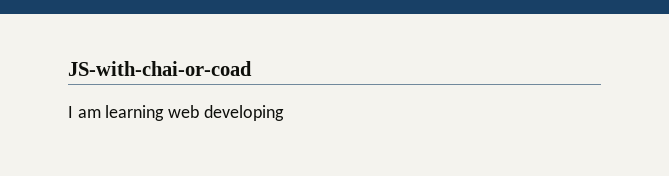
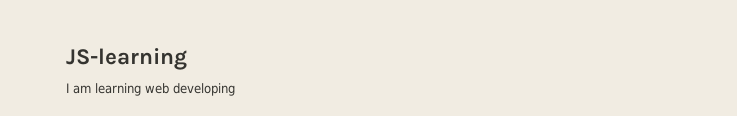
- JS-with-chai-or-coad
+ JS-learning

